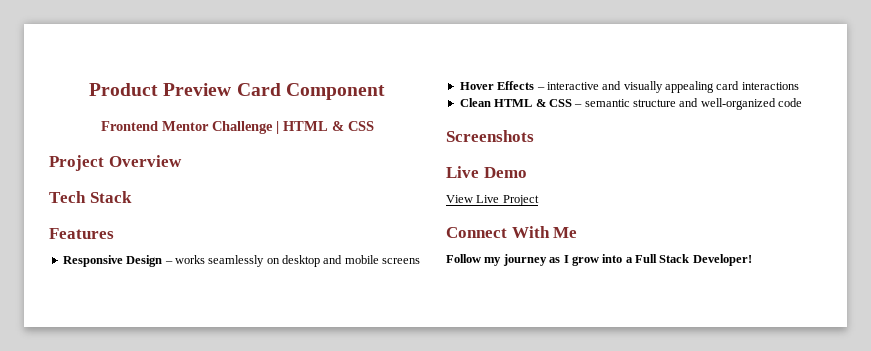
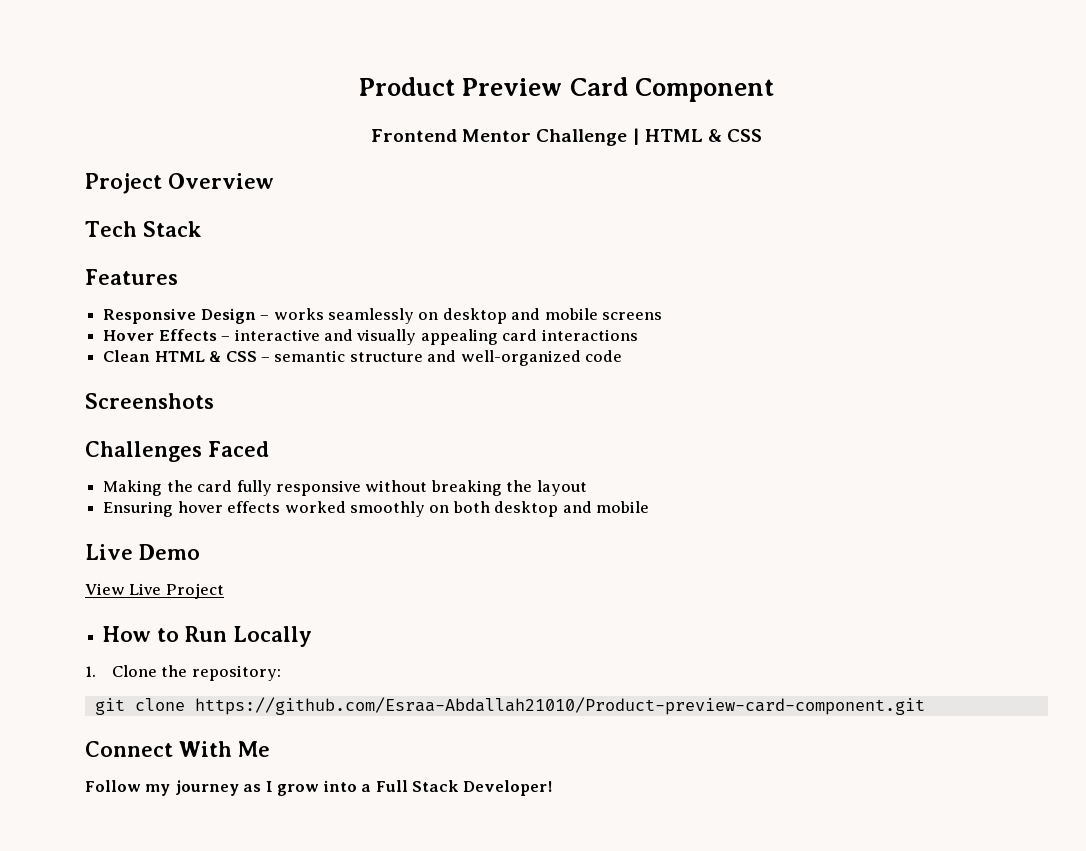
+ Challenges Faced
+ Making the card fully responsive without breaking the layout
+ Ensuring hover effects worked smoothly on both desktop and mobile
+ How to Run Locally
+ 1. Clone the repository:
+ git clone https://github.com/Esraa-Abdallah21010/Product-preview-card-component.git

